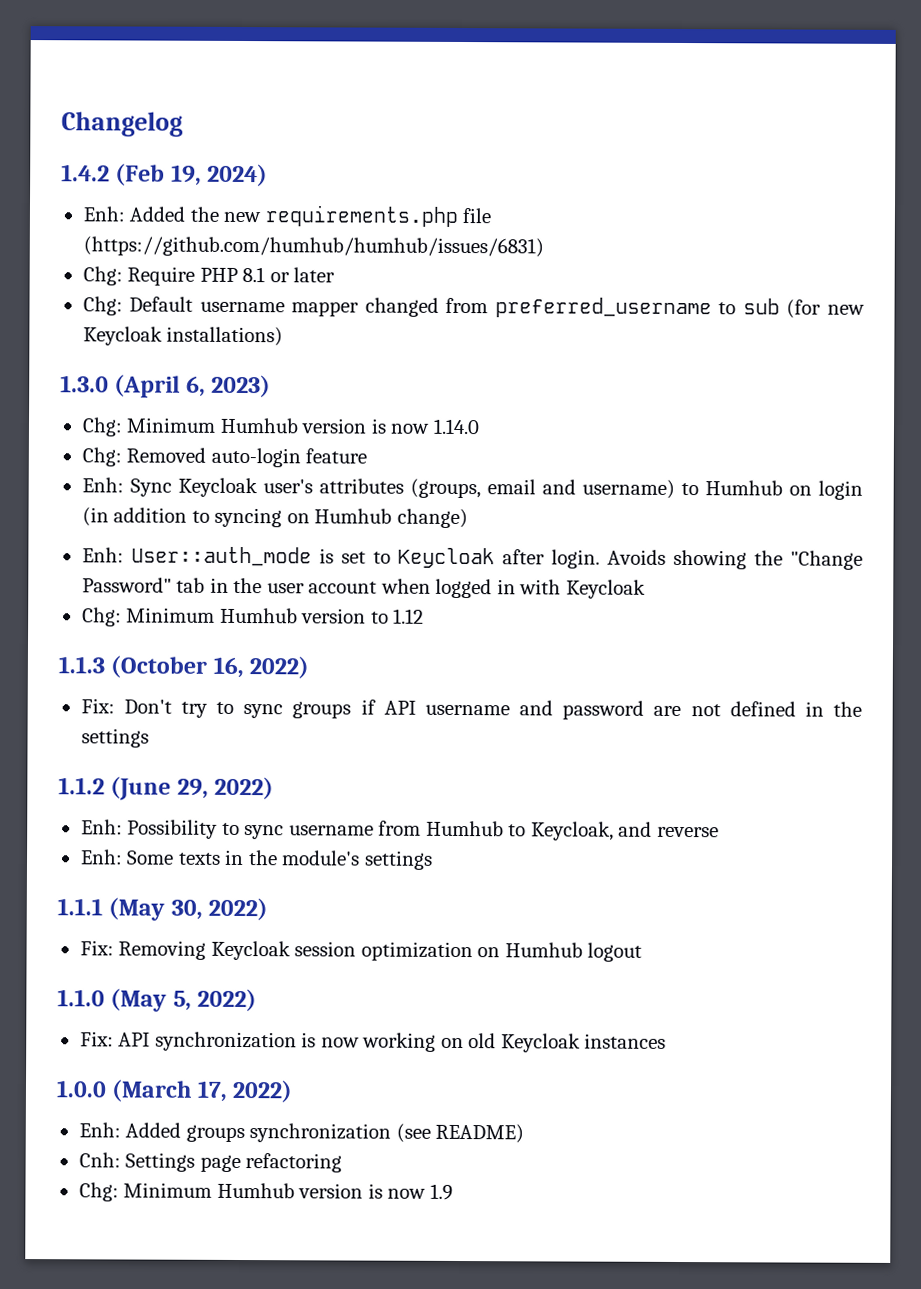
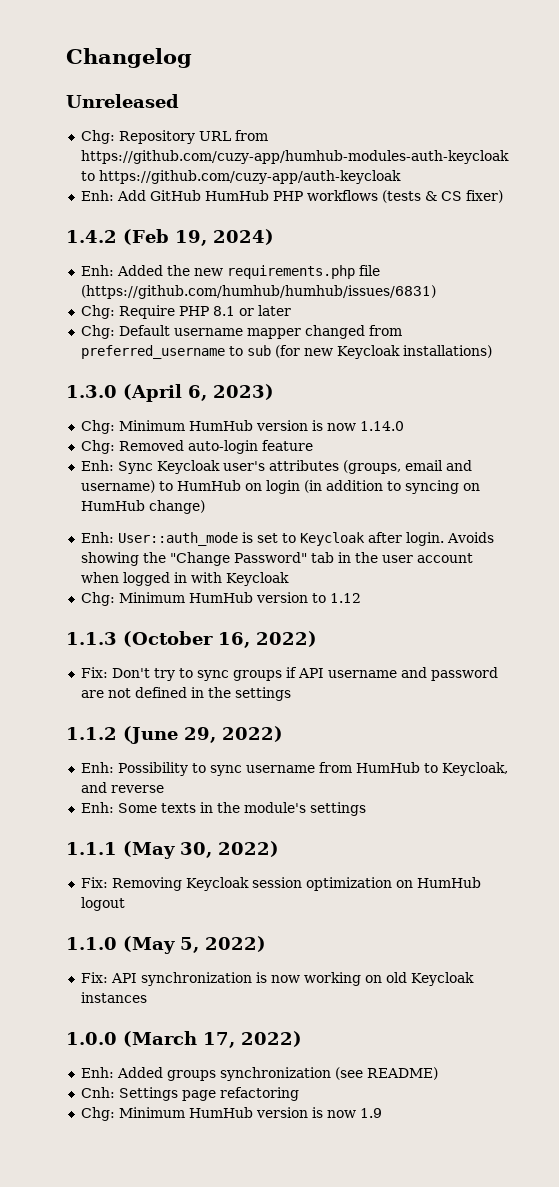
+ Unreleased
+ Chg: Repository URL from https://github.com/cuzy-app/humhub-modules-auth-keycloak to https://github.com/cuzy-app/auth-keycloak
+ Enh: Add GitHub HumHub PHP workflows (tests & CS fixer)
- Chg: Minimum Humhub version is now 1.14.0
+ Chg: Minimum HumHub version is now 1.14.0
- Enh: Sync Keycloak user's attributes (groups, email and username) to Humhub on login (in addition to syncing on Humhub change)
+ Enh: Sync Keycloak user's attributes (groups, email and username) to HumHub on login (in addition to syncing on HumHub change)
- Chg: Minimum Humhub version to 1.12
+ Chg: Minimum HumHub version to 1.12
- Enh: Possibility to sync username from Humhub to Keycloak, and reverse
+ Enh: Possibility to sync username from HumHub to Keycloak, and reverse
- Fix: Removing Keycloak session optimization on Humhub logout
+ Fix: Removing Keycloak session optimization on HumHub logout
- Chg: Minimum Humhub version is now 1.9
+ Chg: Minimum HumHub version is now 1.9

